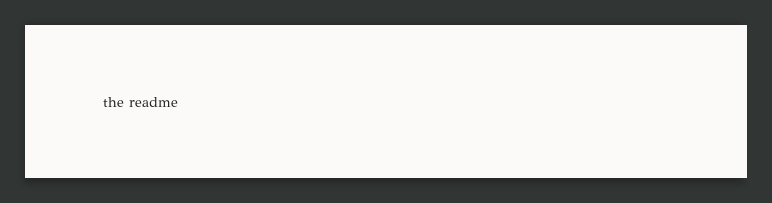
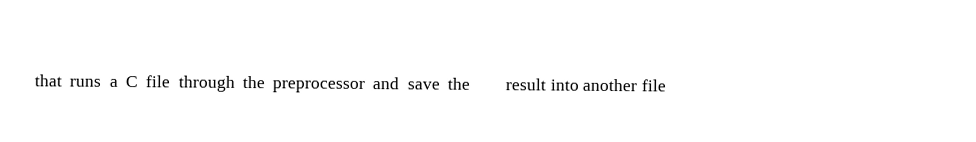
- the readme
+ that runs a C file through the preprocessor and save the result into another file

